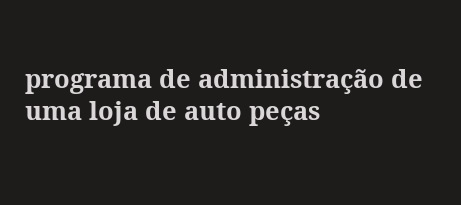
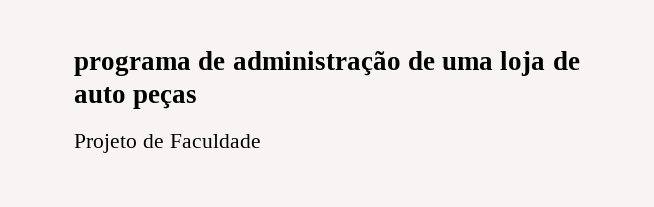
+ Projeto de Faculdade

